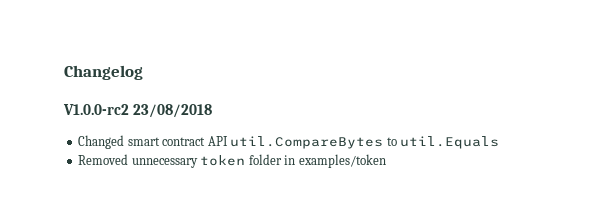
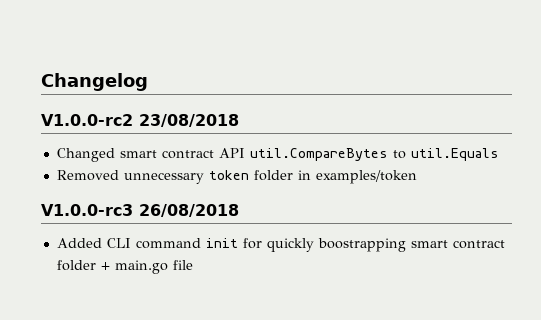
+ V1.0.0-rc3 26/08/2018
+ Added CLI command init for quickly boostrapping smart contract folder + main.go file

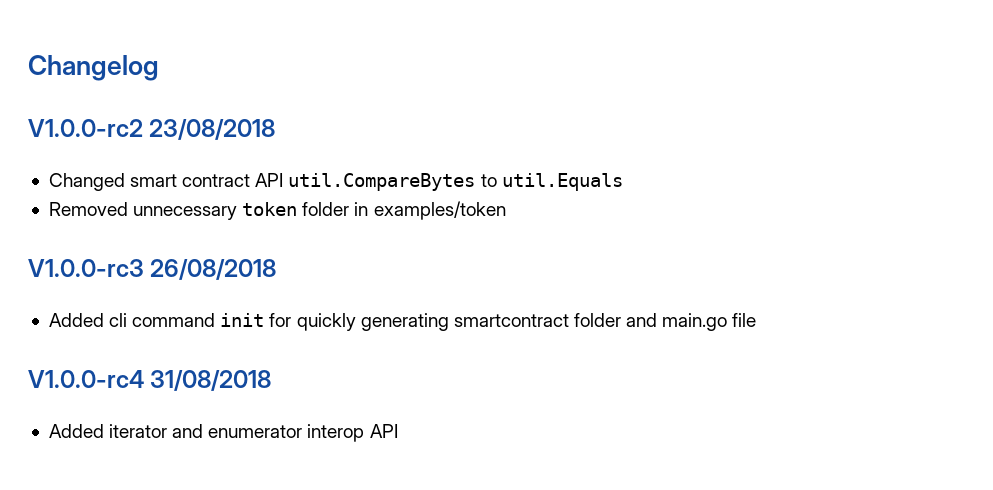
- Added CLI command init for quickly boostrapping smart contract folder + main.go file
+ Added cli command init for quickly generating smartcontract folder and main.go file
+ V1.0.0-rc4 31/08/2018
+ Added iterator and enumerator interop API

